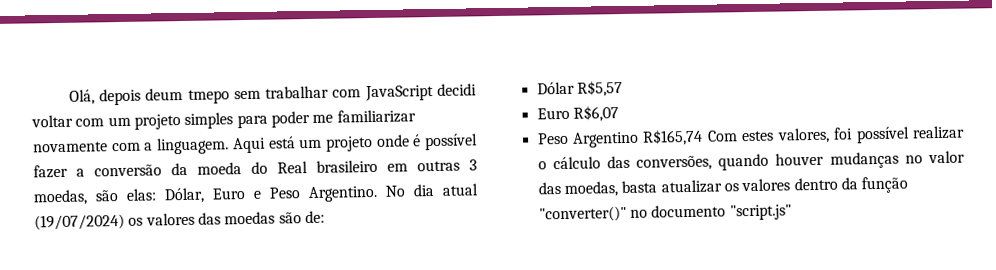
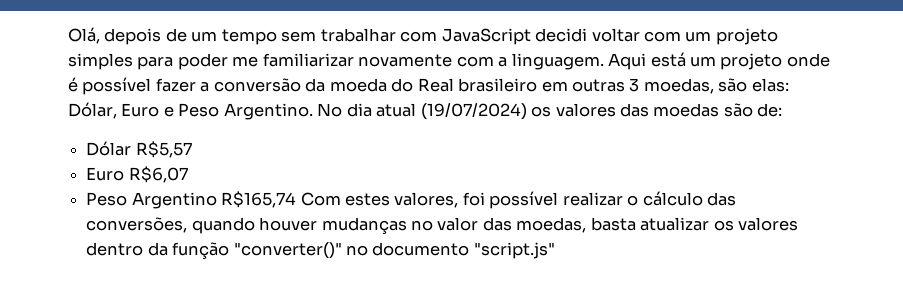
- Olá, depois deum tmepo sem trabalhar com JavaScript decidi voltar com um projeto simples para poder me familiarizar novamente com a linguagem.
+ Olá, depois de um tempo sem trabalhar com JavaScript decidi voltar com um projeto simples para poder me familiarizar novamente com a linguagem.

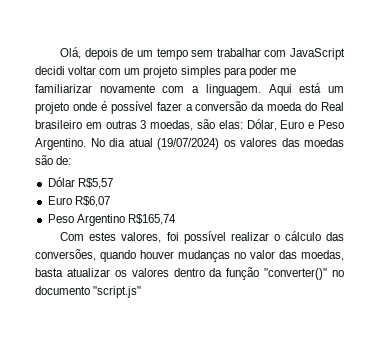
- Peso Argentino R$165,74 Com estes valores, foi possível realizar o cálculo das conversões, quando houver mudanças no valor das moedas, basta atualizar os valores dentro da função "converter()" no documento "script.js"
+ Peso Argentino R$165,74
+ Com estes valores, foi possível realizar o cálculo das conversões, quando houver mudanças no valor das moedas, basta atualizar os valores dentro da função "converter()" no documento "script.js"

